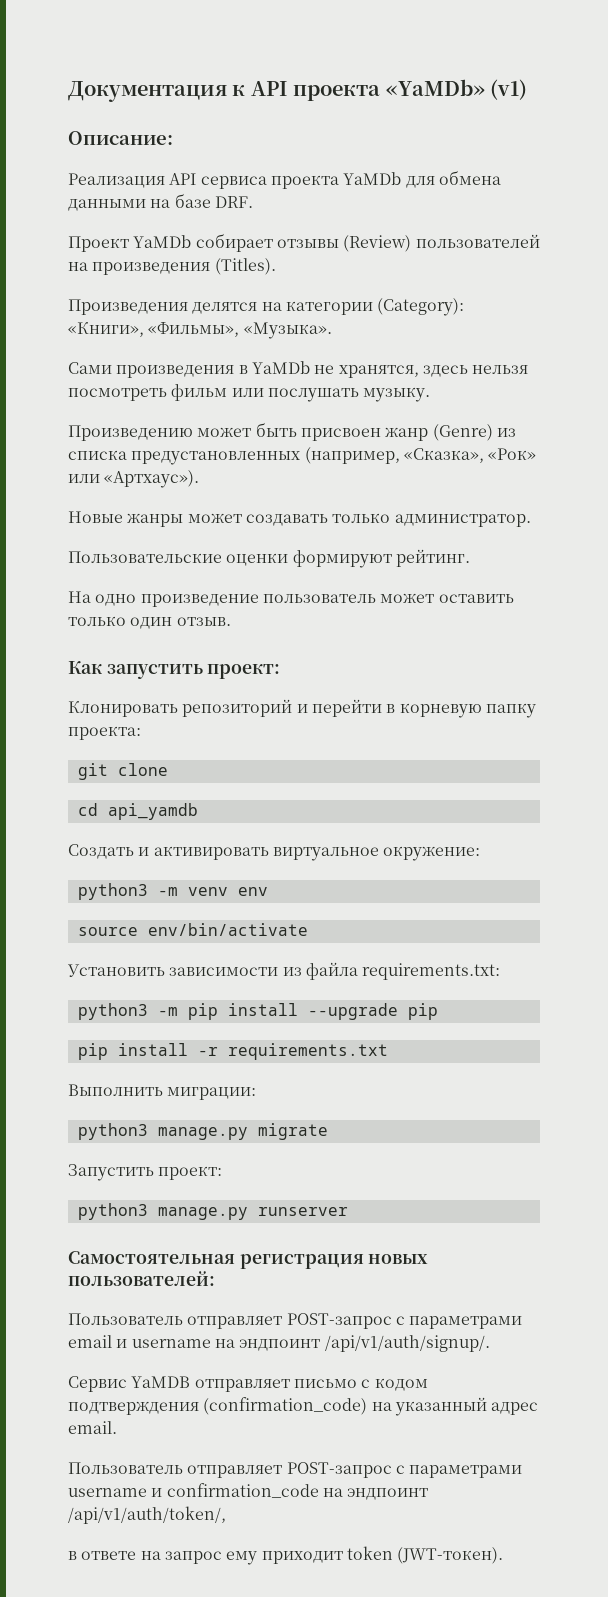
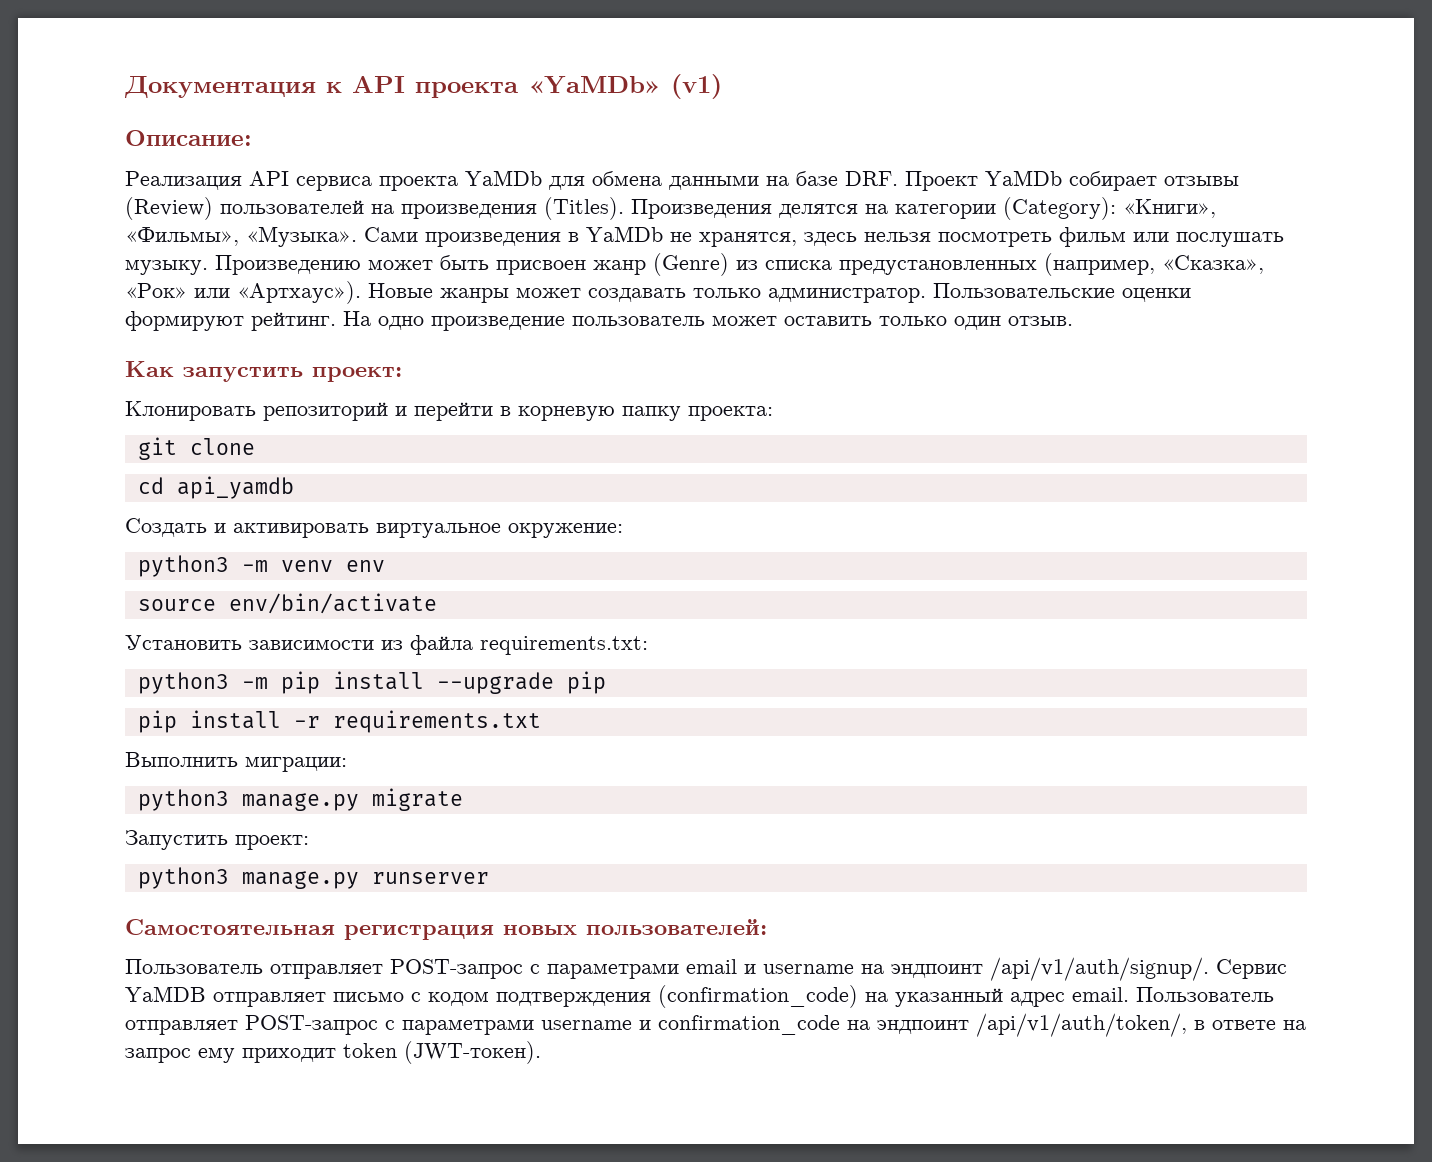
- Реализация API сервиса проекта YaMDb для обмена данными на базе DRF.
- Проект YaMDb cобирает отзывы (Review) пользователей на произведения (Titles).
- Произведения делятся на категории (Category):
+ Реализация API сервиса проекта YaMDb для обмена данными на базе DRF. Проект YaMDb cобирает отзывы (Review) пользователей на произведения (Titles). Произведения делятся на категории (Category):
- «Книги», «Фильмы», «Музыка».
- Сами произведения в YaMDb не хранятся, здесь нельзя посмотреть фильм или послушать музыку.
- Произведению может быть присвоен жанр (Genre) из списка предустановленных (например, «Сказка», «Рок» или «Артхаус»).
- Новые жанры может создавать только администратор.
- Пользовательские оценки формируют рейтинг.
- На одно произведение пользователь может оставить только один отзыв.
+ «Книги», «Фильмы», «Музыка». Сами произведения в YaMDb не хранятся, здесь нельзя посмотреть фильм или послушать музыку. Произведению может быть присвоен жанр (Genre) из списка предустановленных (например, «Сказка», «Рок» или «Артхаус»). Новые жанры может создавать только администратор. Пользовательские оценки формируют рейтинг. На одно произведение пользователь может оставить только один отзыв.
- Пользователь отправляет POST-запрос с параметрами email и username на эндпоинт /api/v1/auth/signup/.
- Сервис YaMDB отправляет письмо с кодом подтверждения (confirmation_code) на указанный адрес email.
- Пользователь отправляет POST-запрос с параметрами username и confirmation_code на эндпоинт /api/v1/auth/token/,
- в ответе на запрос ему приходит token (JWT-токен).
+ Пользователь отправляет POST-запрос с параметрами email и username на эндпоинт /api/v1/auth/signup/. Сервис YaMDB отправляет письмо с кодом подтверждения (confirmation_code) на указанный адрес email. Пользователь отправляет POST-запрос с параметрами username и confirmation_code на эндпоинт /api/v1/auth/token/, в ответе на запрос ему приходит token (JWT-токен).

